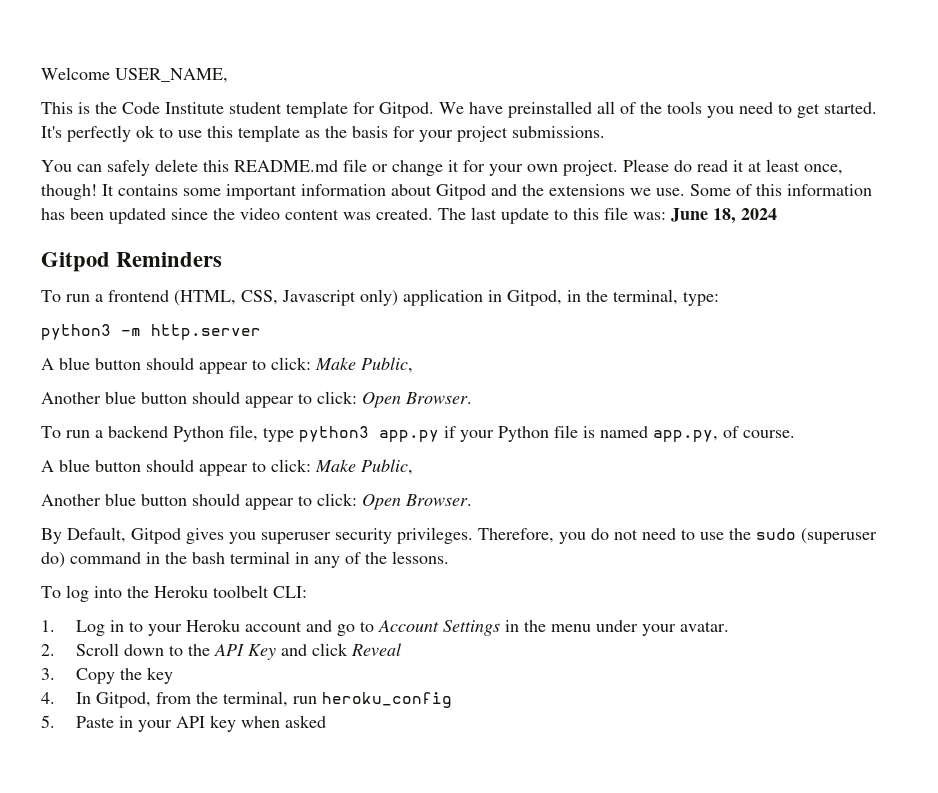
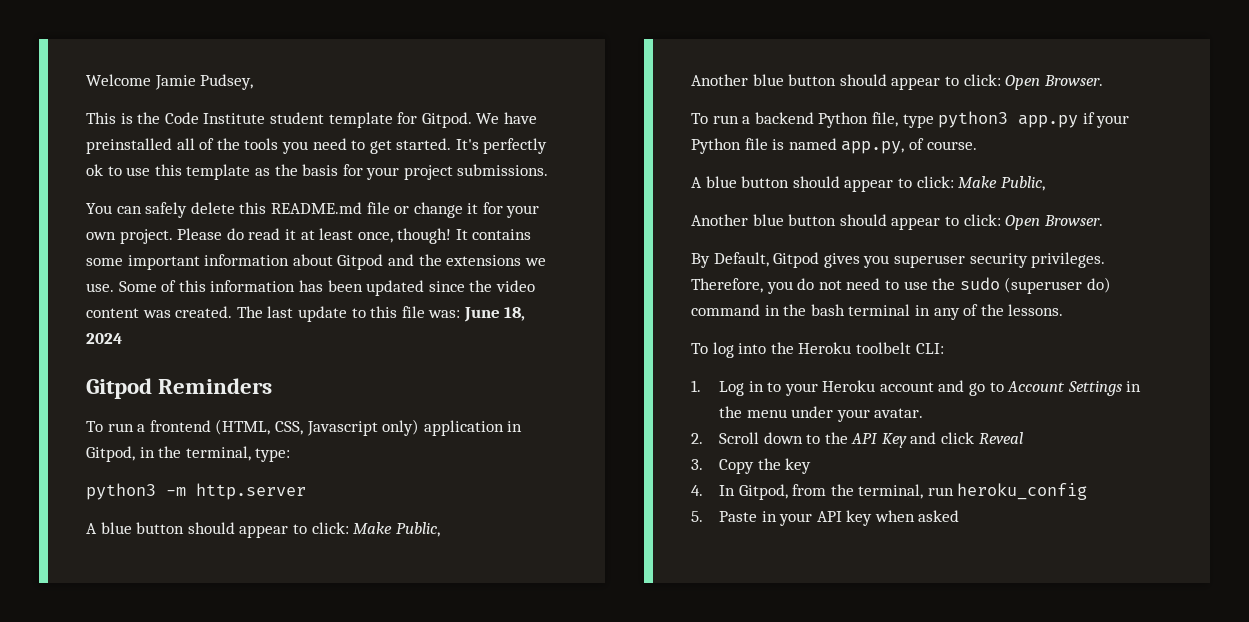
- Welcome USER_NAME,
+ Welcome Jamie Pudsey,

